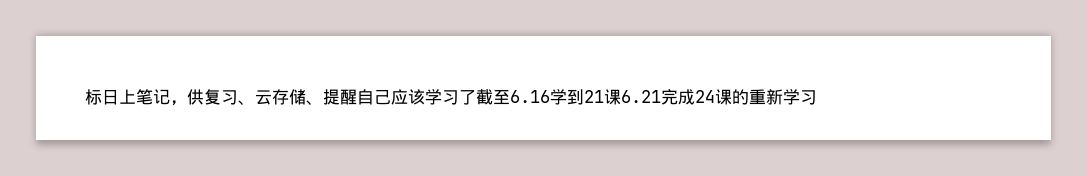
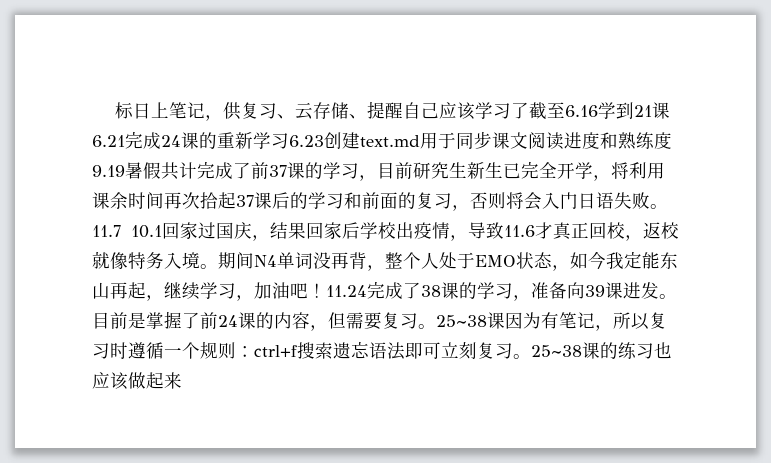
- 标日上笔记，供复习、云存储、提醒自己应该学习了截至6.16学到21课6.21完成24课的重新学习
+ 标日上笔记，供复习、云存储、提醒自己应该学习了截至6.16学到21课6.21完成24课的重新学习6.23创建text.md用于同步课文阅读进度和熟练度9.19暑假共计完成了前37课的学习，目前研究生新生已完全开学，将利用课余时间再次拾起37课后的学习和前面的复习，否则将会入门日语失败。11.7 10.1回家过国庆，结果回家后学校出疫情，导致11.6才真正回校，返校就像特务入境。期间N4单词没再背，整个人处于EMO状态，如今我定能东山再起，继续学习，加油吧！11.24完成了38课的学习，准备向39课进发。目前是掌握了前24课的内容，但需要复习。25~38课因为有笔记，所以复习时遵循一个规则：ctrl+f搜索遗忘语法即可立刻复习。25~38课的练习也应该做起来

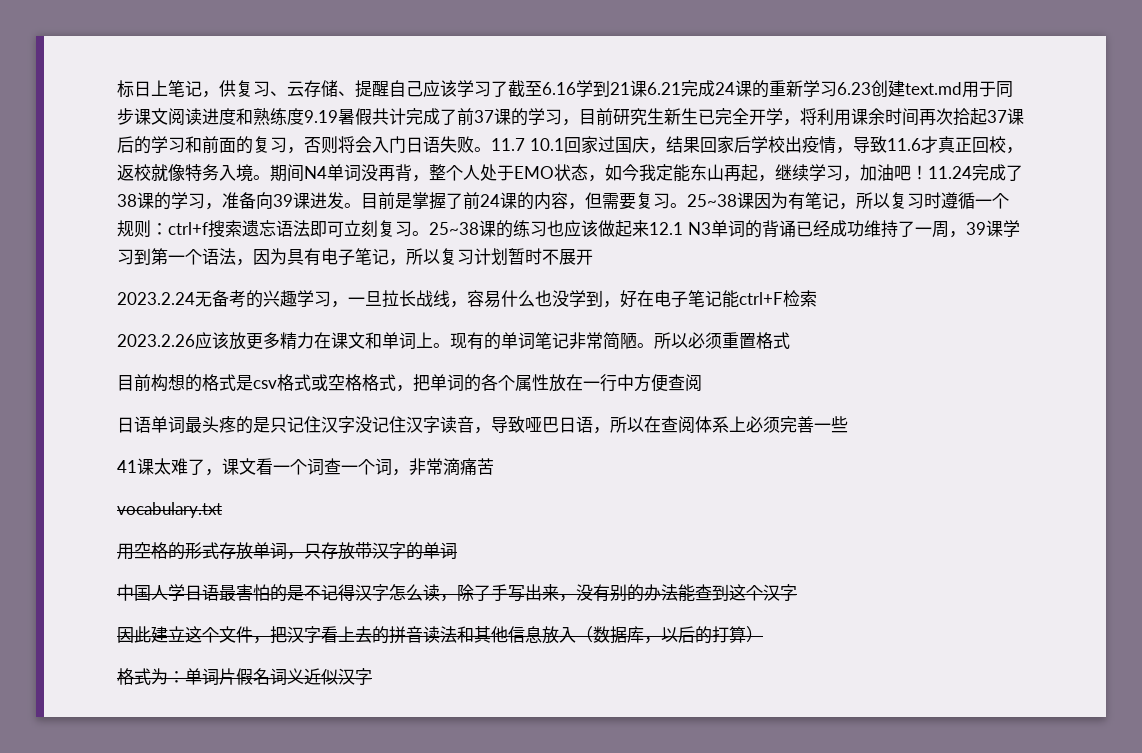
- 25~38课的练习也应该做起来
+ 25~38课的练习也应该做起来12.1 N3单词的背诵已经成功维持了一周，39课学习到第一个语法，因为具有电子笔记，所以复习计划暂时不展开
+ 2023.2.24无备考的兴趣学习，一旦拉长战线，容易什么也没学到，好在电子笔记能ctrl+F检索
+ 2023.2.26应该放更多精力在课文和单词上。现有的单词笔记非常简陋。所以必须重置格式
+ 目前构想的格式是csv格式或空格格式，把单词的各个属性放在一行中方便查阅
+ 日语单词最头疼的是只记住汉字没记住汉字读音，导致哑巴日语，所以在查阅体系上必须完善一些
+ 41课太难了，课文看一个词查一个词，非常滴痛苦
+ vocabulary.txt
+ 用空格的形式存放单词，只存放带汉字的单词
+ 中国人学日语最害怕的是不记得汉字怎么读，除了手写出来，没有别的办法能查到这个汉字
+ 因此建立这个文件，把汉字看上去的拼音读法和其他信息放入（数据库，以后的打算）
+ 格式为：单词片假名词义近似汉字

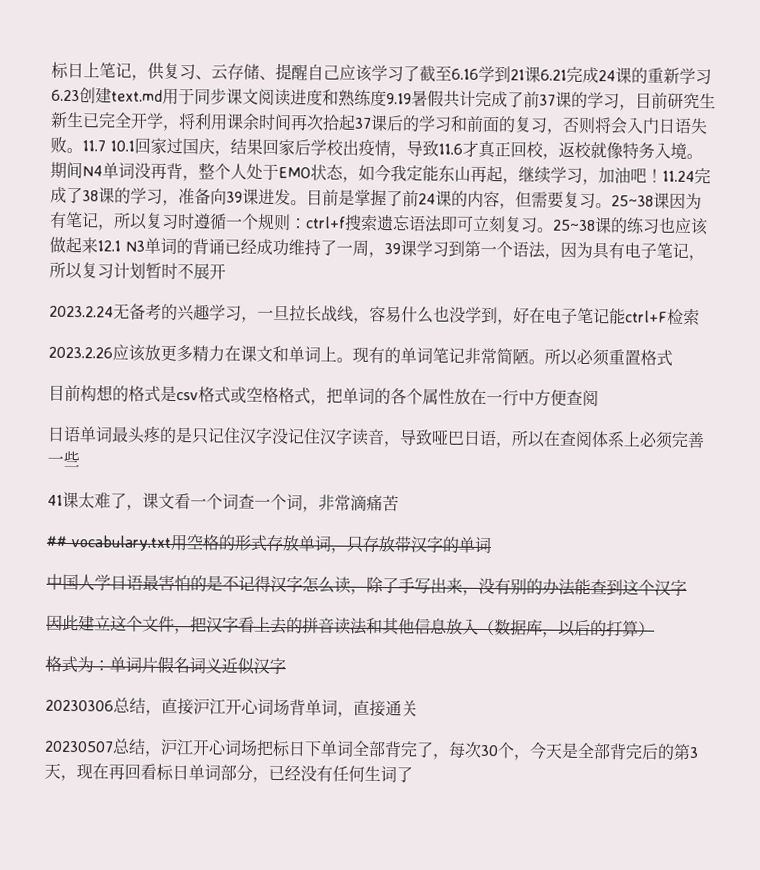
- vocabulary.txt
- 用空格的形式存放单词，只存放带汉字的单词
+ ## vocabulary.txt用空格的形式存放单词，只存放带汉字的单词
+ 20230306总结，直接沪江开心词场背单词，直接通关
+ 20230507总结，沪江开心词场把标日下单词全部背完了，每次30个，今天是全部背完后的第3天，现在再回看标日单词部分，已经没有任何生词了

